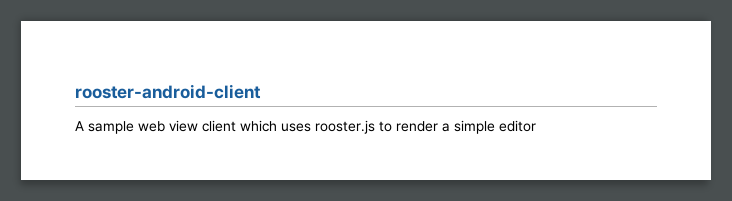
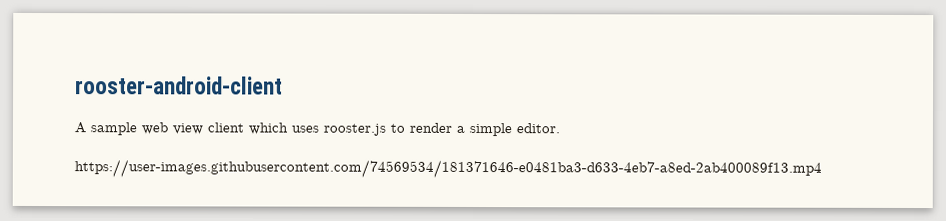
- A sample web view client which uses rooster.js to render a simple editor
+ A sample web view client which uses rooster.js to render a simple editor.
+ https://user-images.githubusercontent.com/74569534/181371646-e0481ba3-d633-4eb7-a8ed-2ab400089f13.mp4

